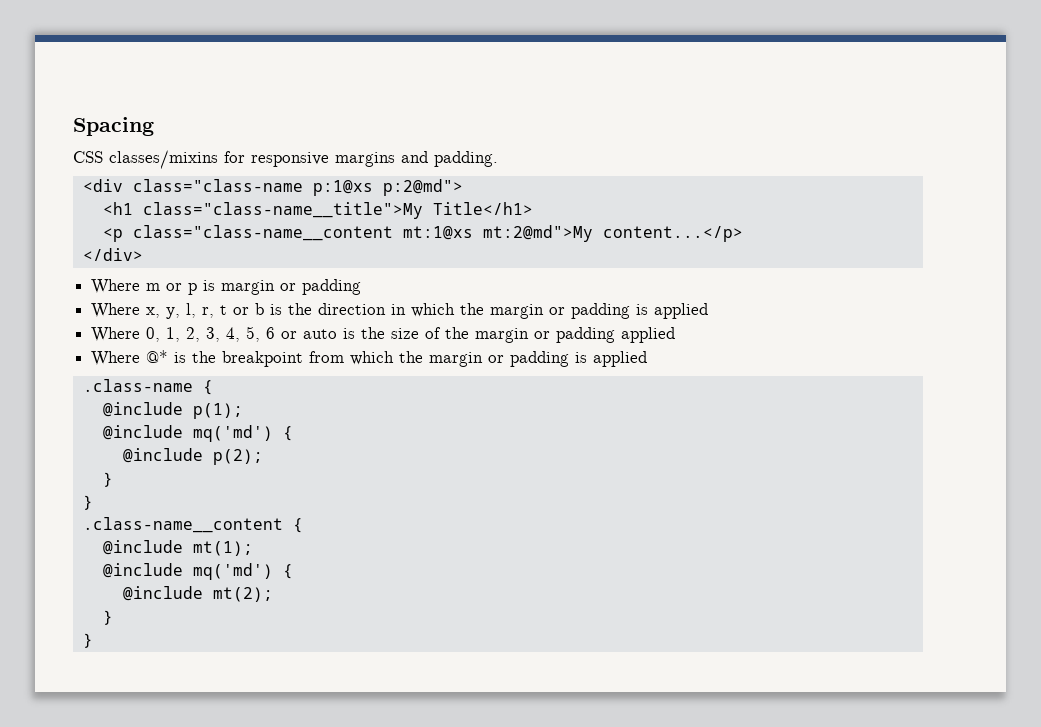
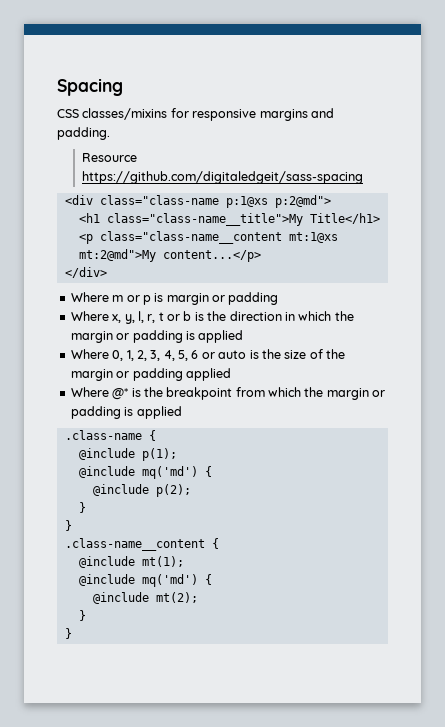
+ Resource https://github.com/digitaledgeit/sass-spacing

